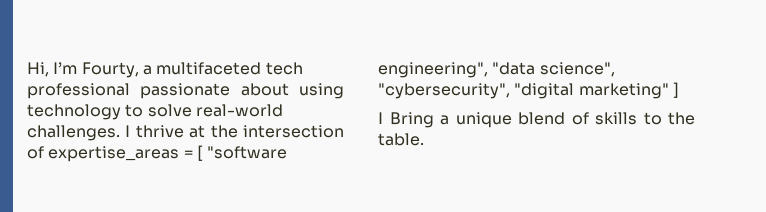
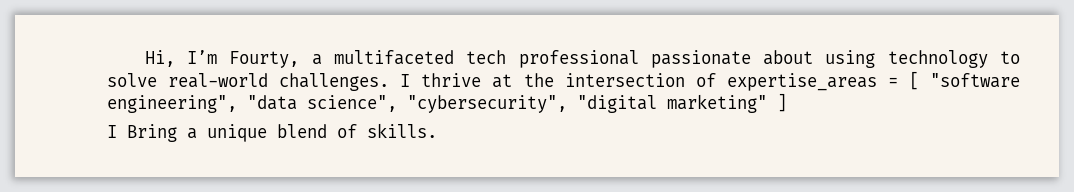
- I Bring a unique blend of skills to the table.
+ I Bring a unique blend of skills.

